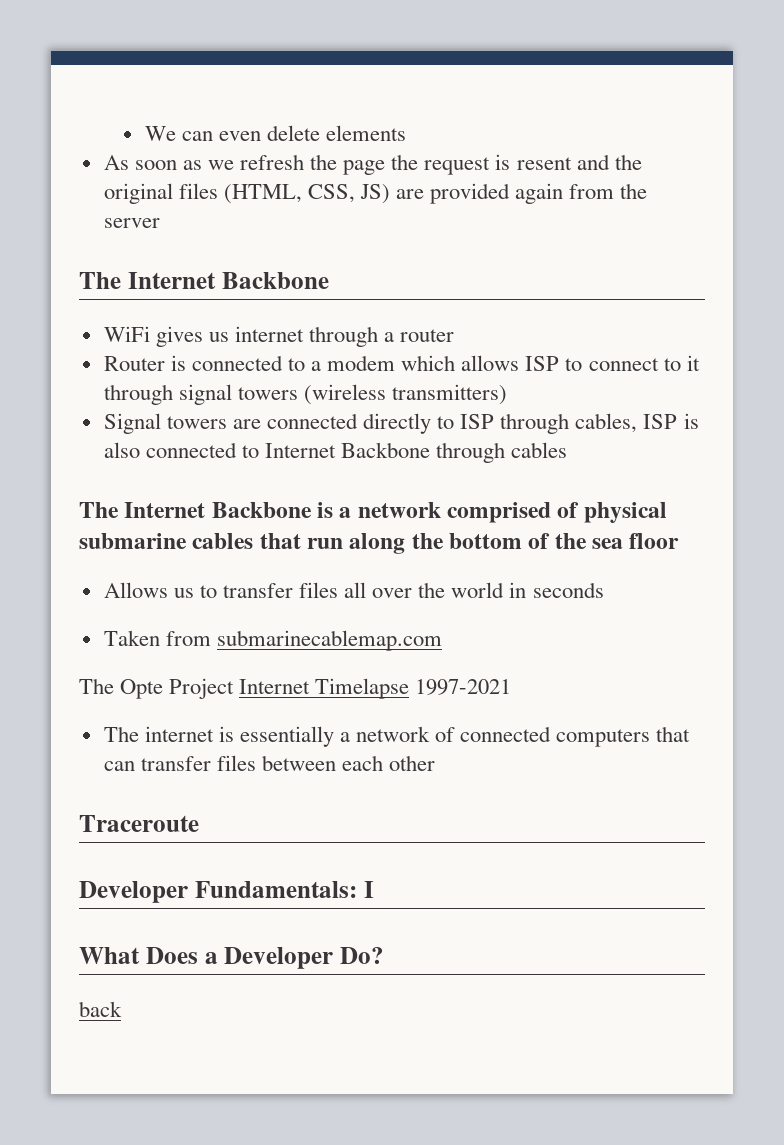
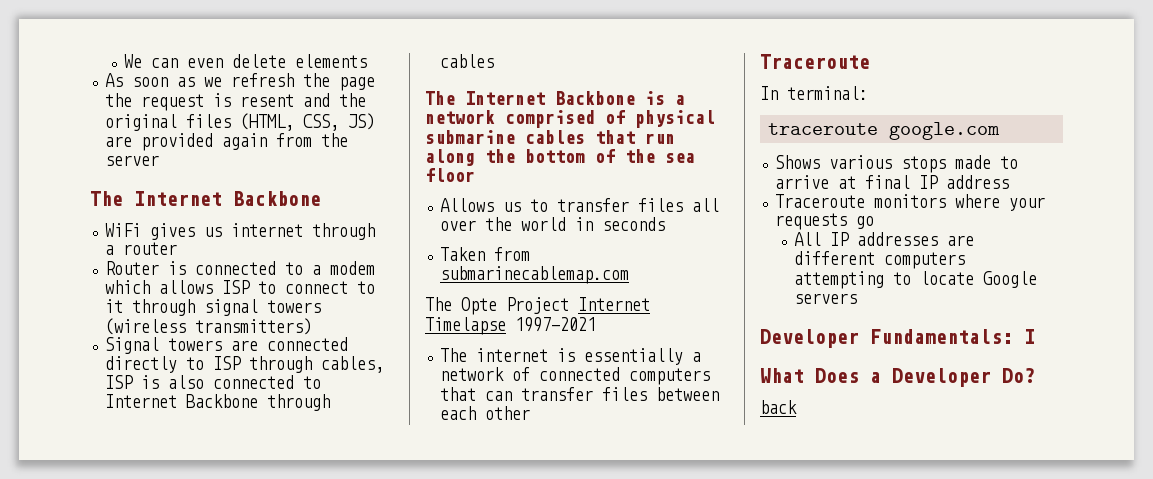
+ In terminal:
+ traceroute google.com
+ Shows various stops made to arrive at final IP address
+ Traceroute monitors where your requests go
+ All IP addresses are different computers attempting to locate Google servers

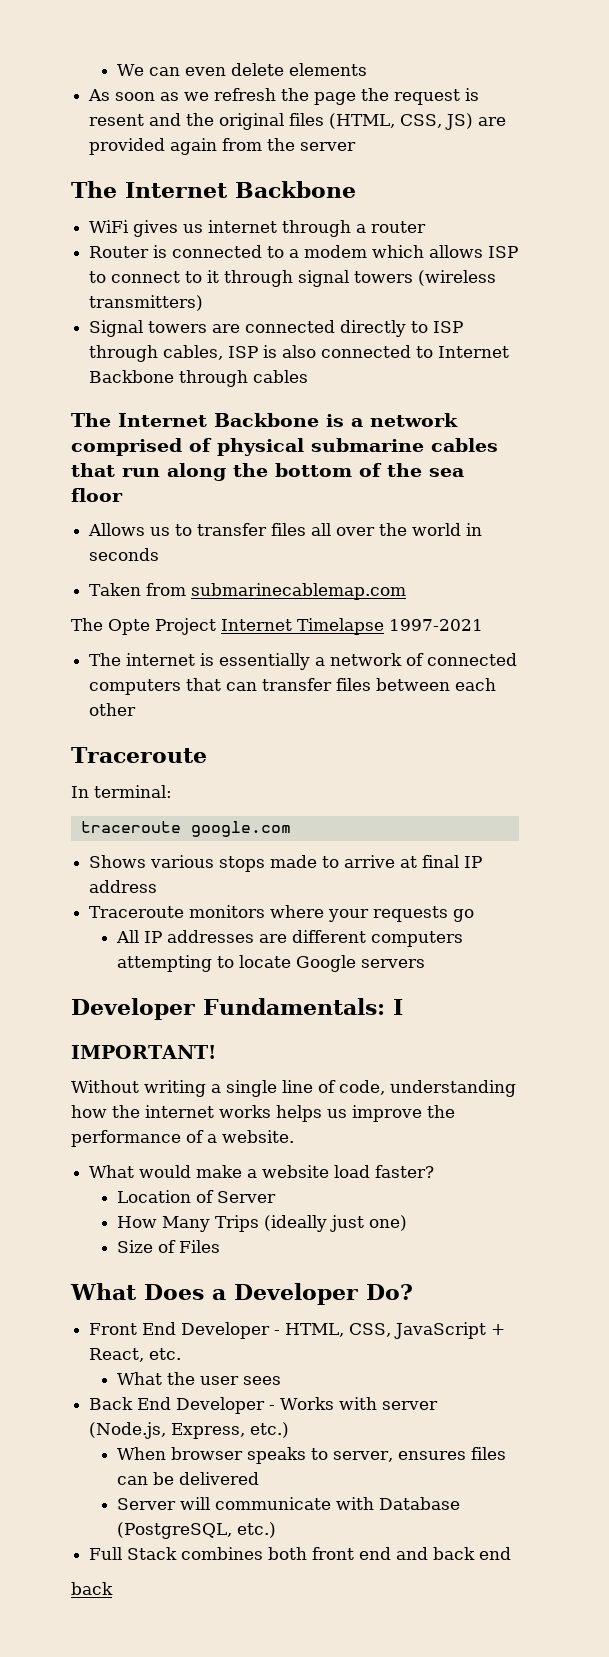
+ IMPORTANT!
+ Without writing a single line of code, understanding how the internet works helps us improve the performance of a website.
+ What would make a website load faster?
+ Location of Server
+ How Many Trips (ideally just one)
+ Size of Files
+ Front End Developer - HTML, CSS, JavaScript + React, etc.
+ What the user sees
+ Back End Developer - Works with server (Node.js, Express, etc.)
+ When browser speaks to server, ensures files can be delivered
+ Server will communicate with Database (PostgreSQL, etc.)
+ Full Stack combines both front end and back end

